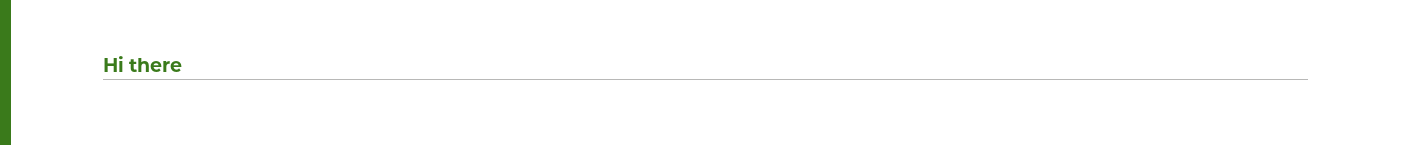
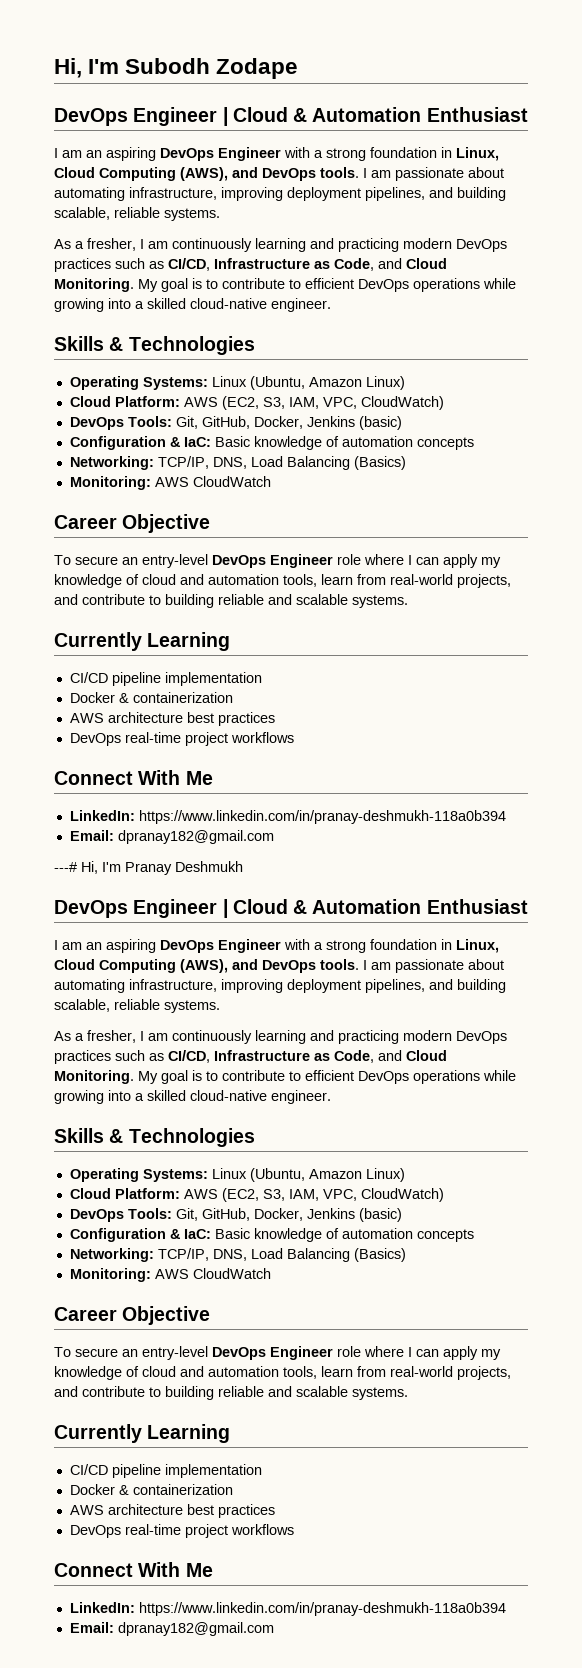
- Hi there
+ Hi, I'm Subodh Zodape
+ DevOps Engineer | Cloud & Automation Enthusiast
+ I am an aspiring DevOps Engineer with a strong foundation in Linux, Cloud Computing (AWS), and DevOps tools. I am passionate about automating infrastructure, improving deployment pipelines, and building scalable, reliable systems.
+ As a fresher, I am continuously learning and practicing modern DevOps practices such as CI/CD, Infrastructure as Code, and Cloud Monitoring. My goal is to contribute to efficient DevOps operations while growing into a skilled cloud-native engineer.
+ Skills & Technologies
+ Operating Systems: Linux (Ubuntu, Amazon Linux)
+ Cloud Platform: AWS (EC2, S3, IAM, VPC, CloudWatch)
+ DevOps Tools: Git, GitHub, Docker, Jenkins (basic)
+ Configuration & IaC: Basic knowledge of automation concepts
+ Networking: TCP/IP, DNS, Load Balancing (Basics)
+ Monitoring: AWS CloudWatch
+ Career Objective
+ To secure an entry-level DevOps Engineer role where I can apply my knowledge of cloud and automation tools, learn from real-world projects, and contribute to building reliable and scalable systems.
+ Currently Learning
+ CI/CD pipeline implementation
+ Docker & containerization
+ AWS architecture best practices
+ DevOps real-time project workflows
+ Connect With Me
+ LinkedIn: https://www.linkedin.com/in/pranay-deshmukh-118a0b394
+ Email: dpranay182@gmail.com
+ ---# Hi, I'm Pranay Deshmukh
+ DevOps Engineer | Cloud & Automation Enthusiast
+ I am an aspiring DevOps Engineer with a strong foundation in Linux, Cloud Computing (AWS), and DevOps tools. I am passionate about automating infrastructure, improving deployment pipelines, and building scalable, reliable systems.
+ As a fresher, I am continuously learning and practicing modern DevOps practices such as CI/CD, Infrastructure as Code, and Cloud Monitoring. My goal is to contribute to efficient DevOps operations while growing into a skilled cloud-native engineer.
+ Skills & Technologies
+ Operating Systems: Linux (Ubuntu, Amazon Linux)
+ Cloud Platform: AWS (EC2, S3, IAM, VPC, CloudWatch)
+ DevOps Tools: Git, GitHub, Docker, Jenkins (basic)
+ Configuration & IaC: Basic knowledge of automation concepts
+ Networking: TCP/IP, DNS, Load Balancing (Basics)
+ Monitoring: AWS CloudWatch
+ Career Objective
+ To secure an entry-level DevOps Engineer role where I can apply my knowledge of cloud and automation tools, learn from real-world projects, and contribute to building reliable and scalable systems.
+ Currently Learning
+ CI/CD pipeline implementation
+ Docker & containerization
+ AWS architecture best practices
+ DevOps real-time project workflows
+ Connect With Me
+ LinkedIn: https://www.linkedin.com/in/pranay-deshmukh-118a0b394
+ Email: dpranay182@gmail.com

